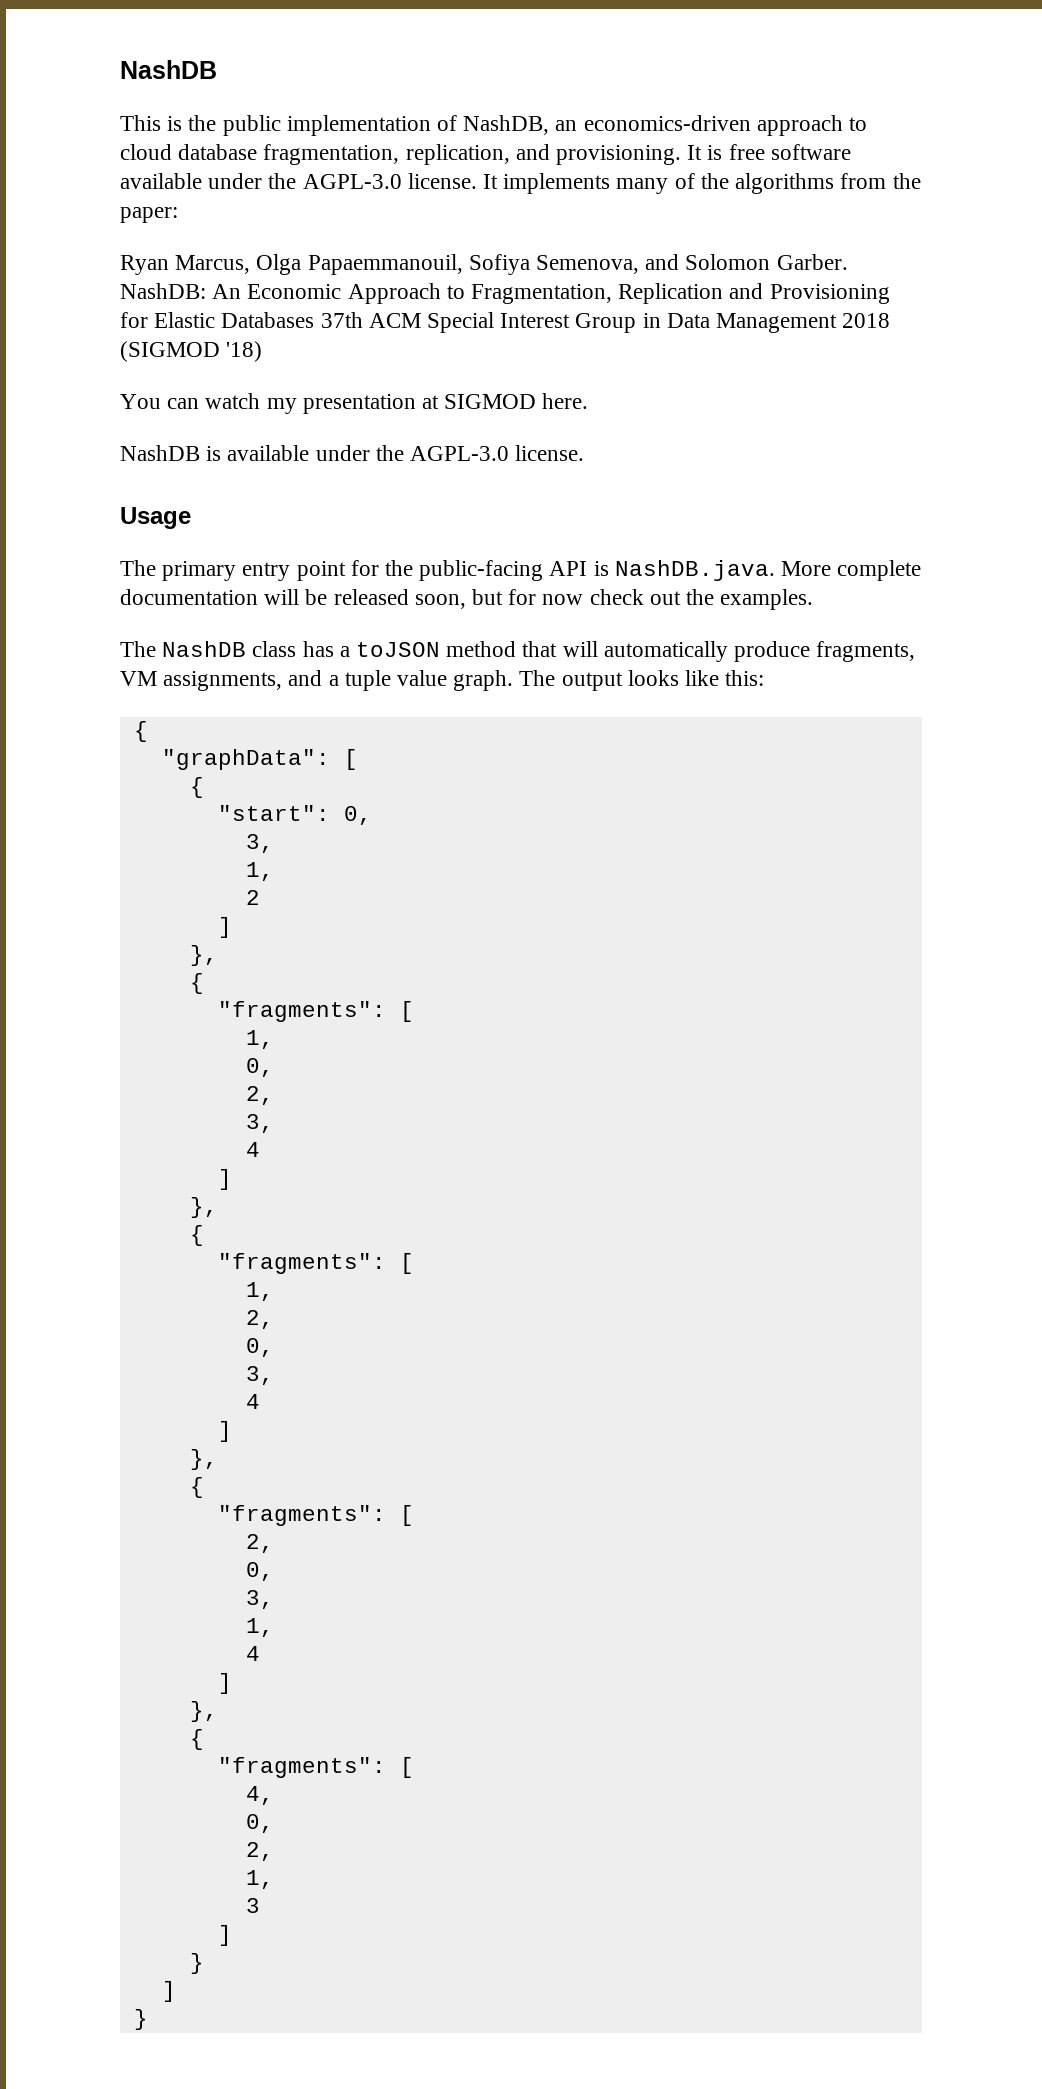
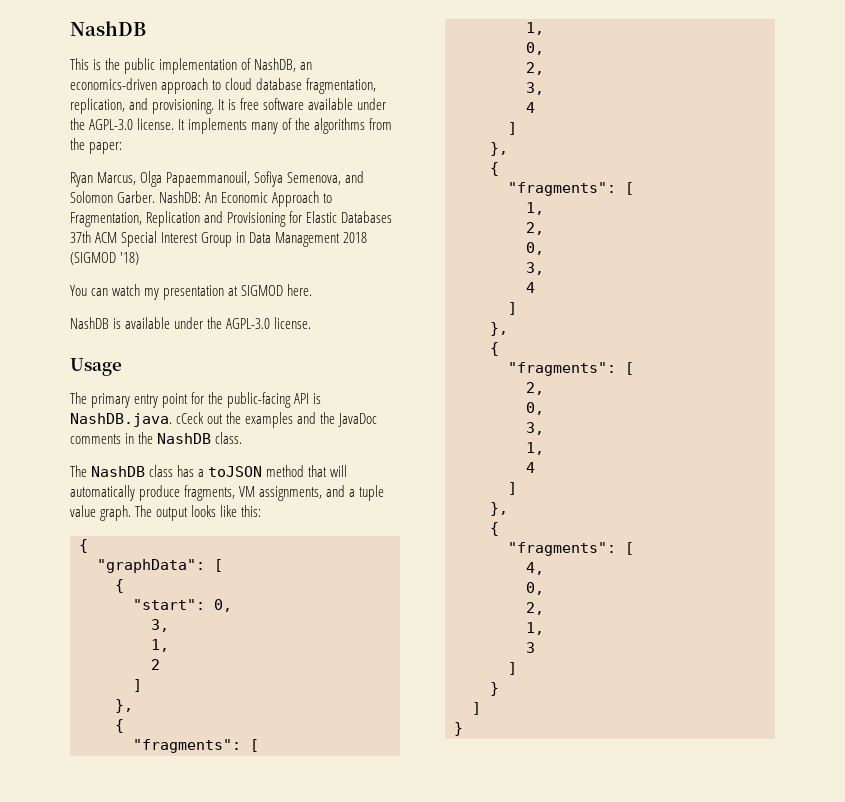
- The primary entry point for the public-facing API is NashDB.java. More complete documentation will be released soon, but for now check out the examples.
+ The primary entry point for the public-facing API is NashDB.java. cCeck out the examples and the JavaDoc comments in the NashDB class.

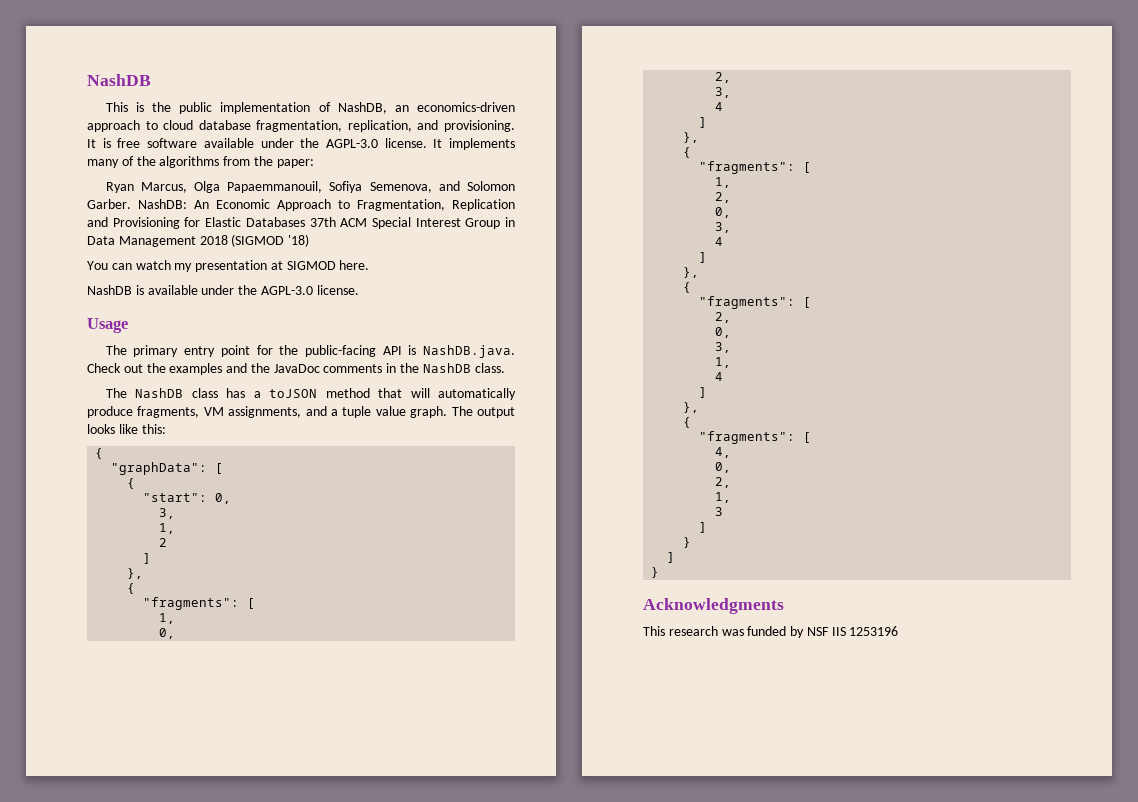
- The primary entry point for the public-facing API is NashDB.java. cCeck out the examples and the JavaDoc comments in the NashDB class.
+ The primary entry point for the public-facing API is NashDB.java. Check out the examples and the JavaDoc comments in the NashDB class.
+ Acknowledgments
+ This research was funded by NSF IIS 1253196

